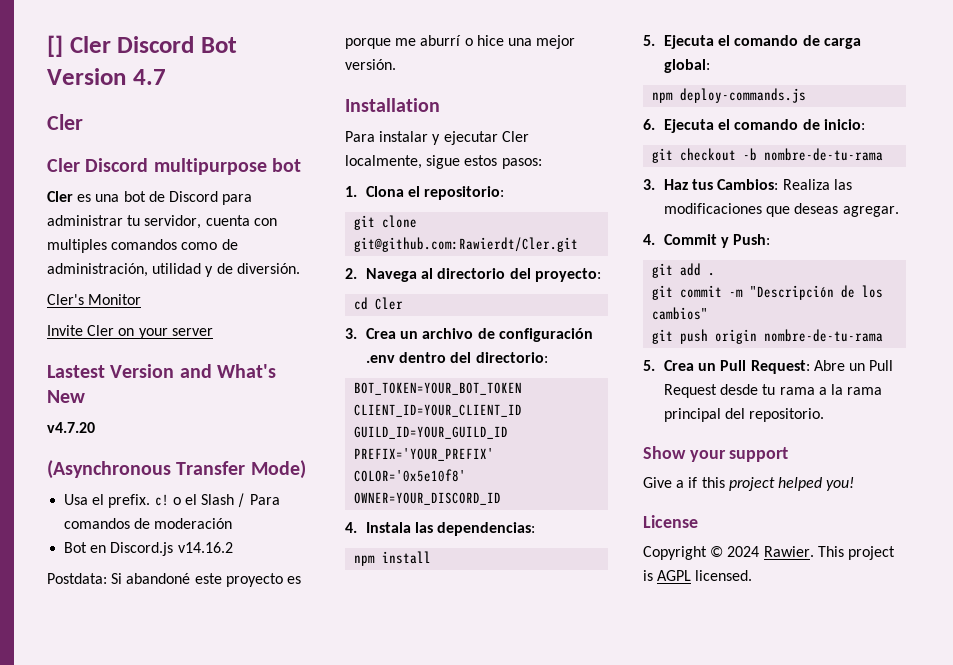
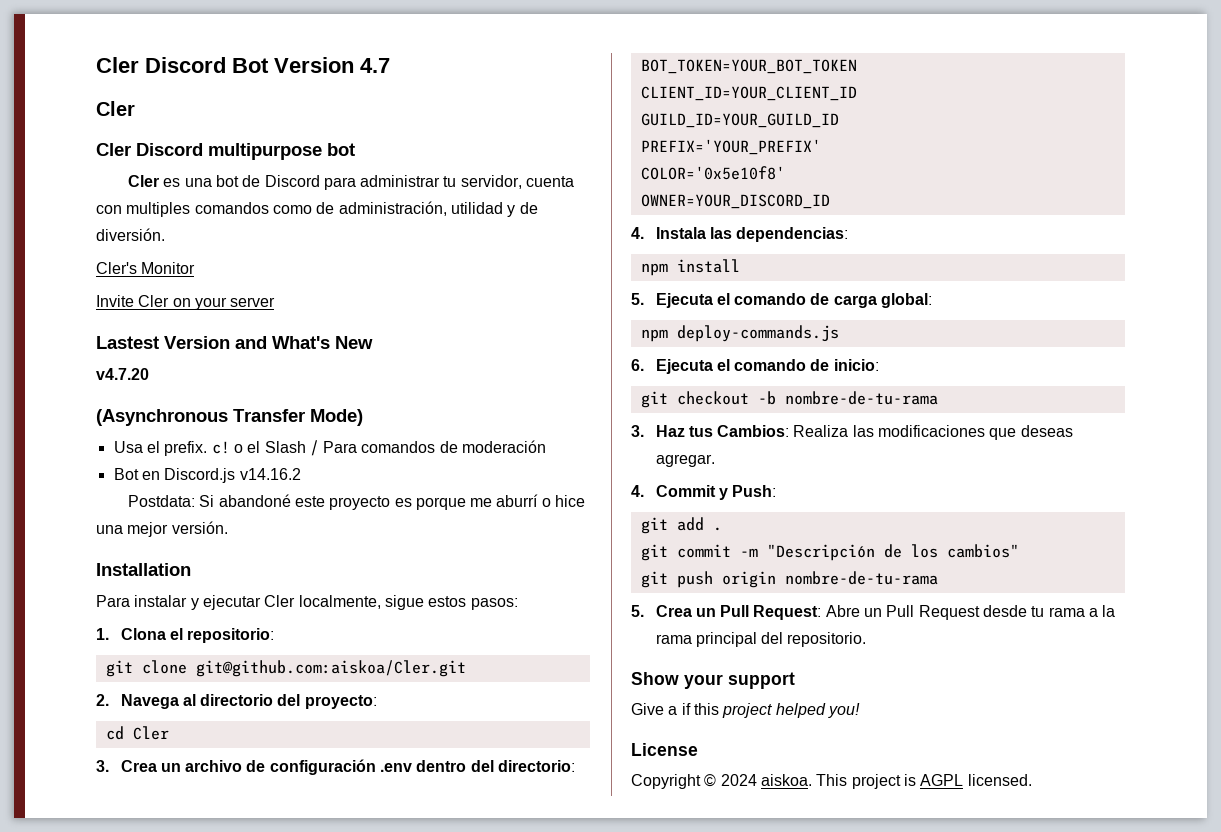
- [] Cler Discord Bot Version 4.7
+ Cler Discord Bot Version 4.7
- git clone git@github.com:Rawierdt/Cler.git
+ git clone git@github.com:aiskoa/Cler.git
- Copyright © 2024 Rawier.
+ Copyright © 2024 aiskoa.

